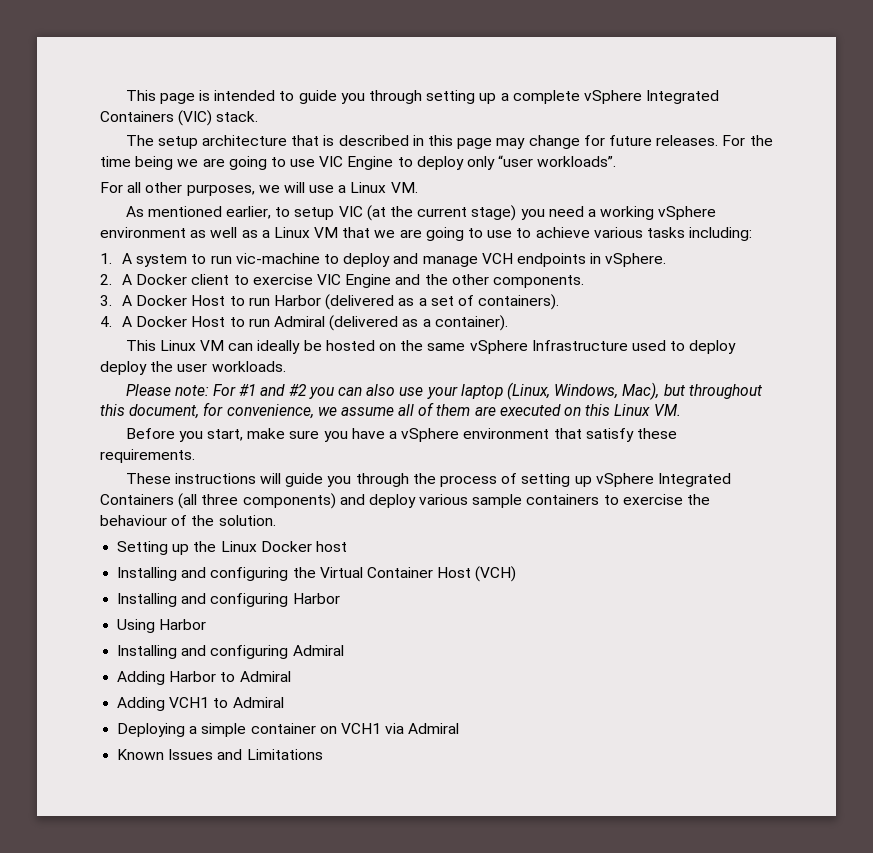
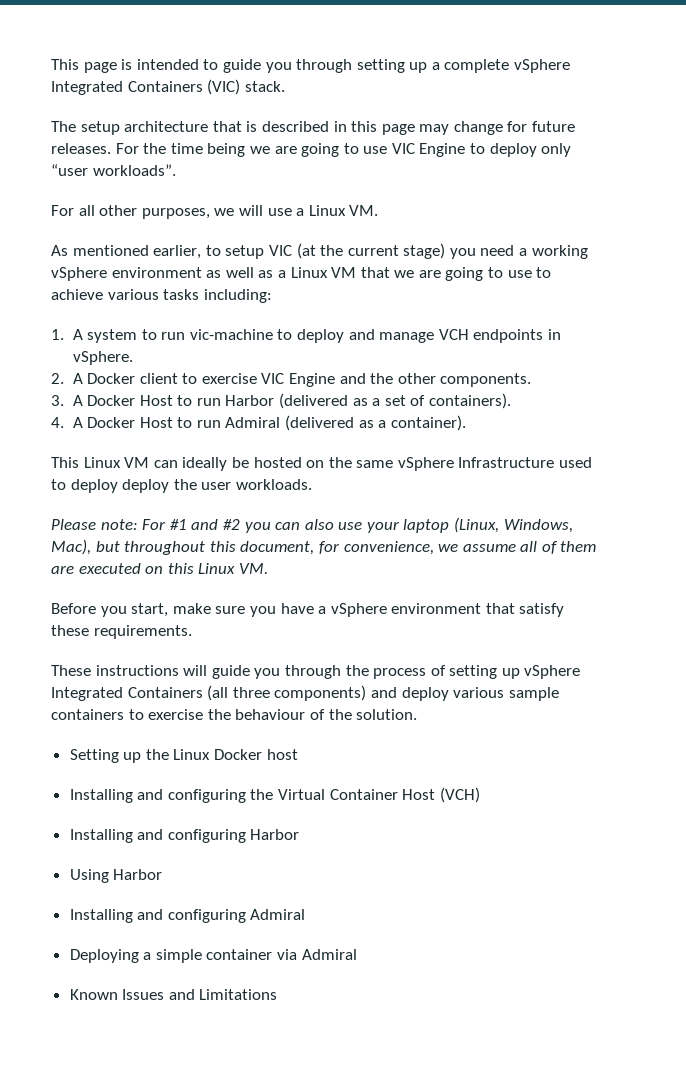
- Adding Harbor to Admiral
- Adding VCH1 to Admiral
- Deploying a simple container on VCH1 via Admiral
+ Deploying a simple container via Admiral

